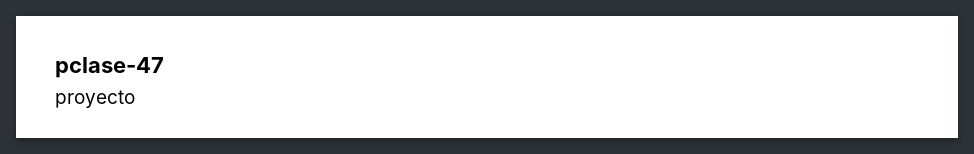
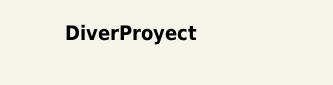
- pclase-47
- proyecto
+ DiverProyect

